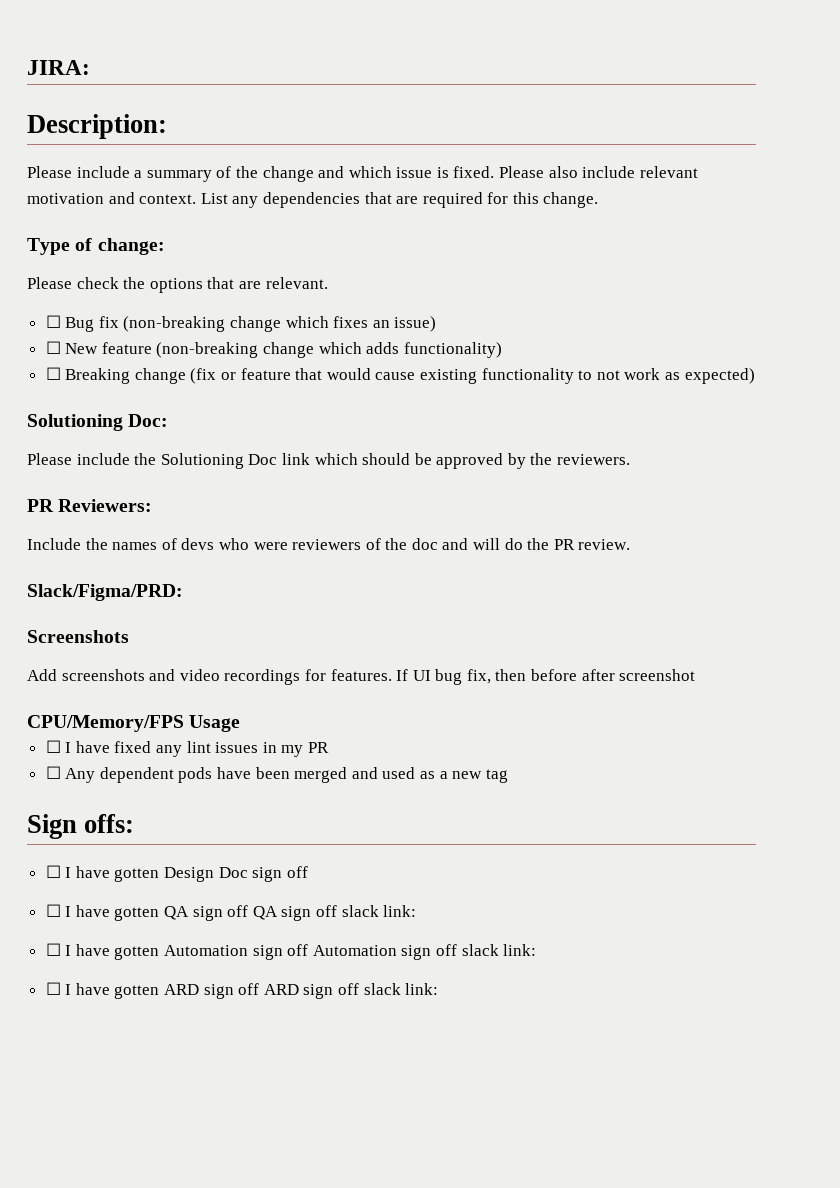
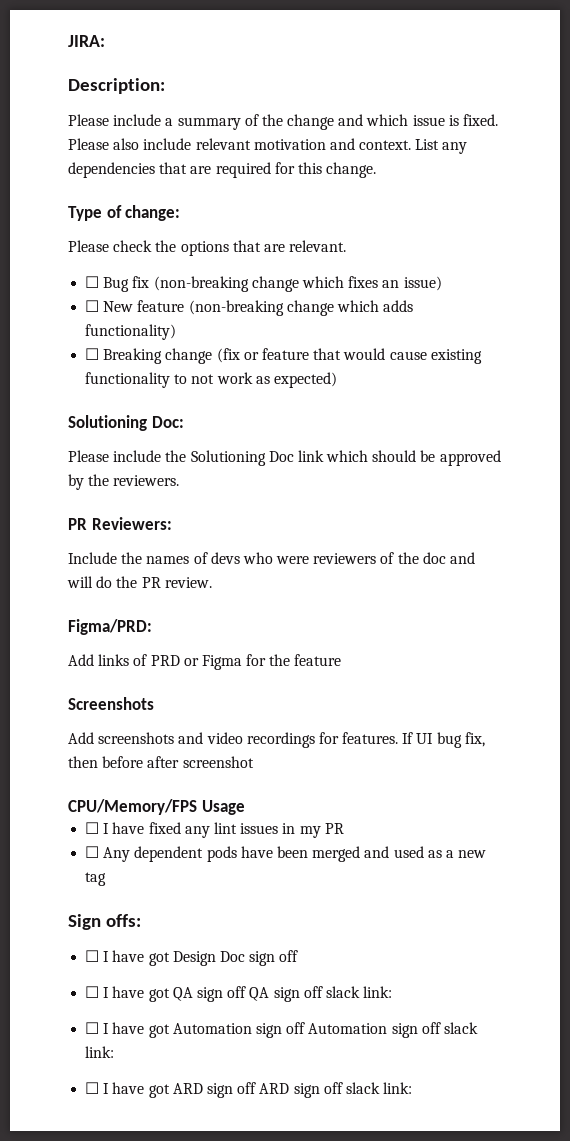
- Slack/Figma/PRD:
+ Figma/PRD:
+ Add links of PRD or Figma for the feature
- ☐ I have gotten Design Doc sign off
+ ☐ I have got Design Doc sign off
- ☐ I have gotten QA sign off QA sign off slack link:
+ ☐ I have got QA sign off QA sign off slack link:
- ☐ I have gotten Automation sign off Automation sign off slack link:
+ ☐ I have got Automation sign off Automation sign off slack link:
- ☐ I have gotten ARD sign off ARD sign off slack link:
+ ☐ I have got ARD sign off ARD sign off slack link:

